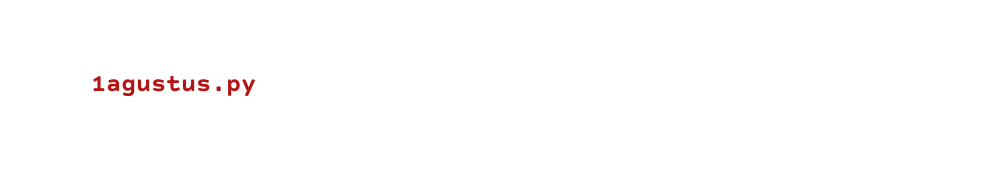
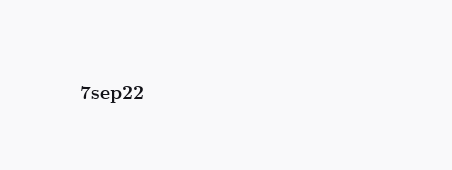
- 1agustus.py
+ 7sep22

